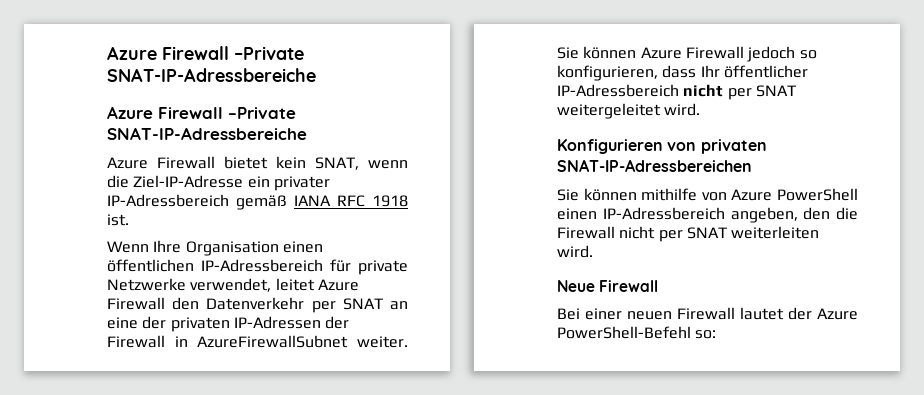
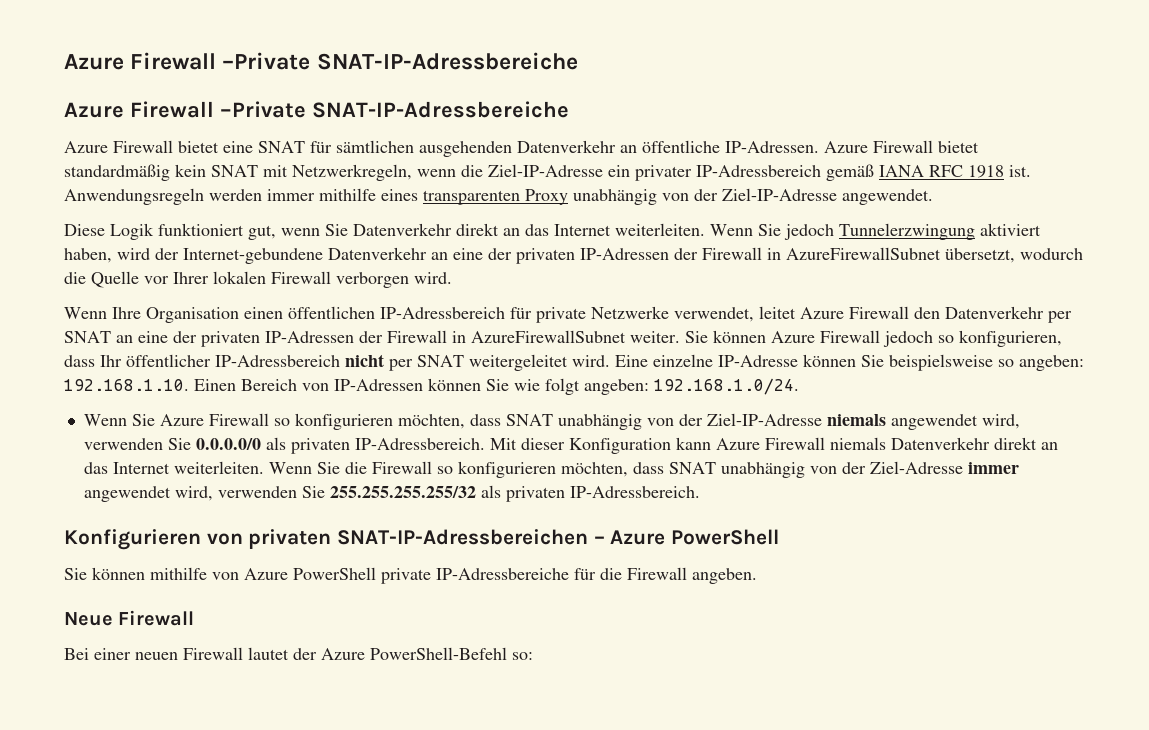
- Azure Firewall bietet kein SNAT, wenn die Ziel-IP-Adresse ein privater IP-Adressbereich gemäß IANA RFC 1918 ist.
+ Azure Firewall bietet eine SNAT für sämtlichen ausgehenden Datenverkehr an öffentliche IP-Adressen. Azure Firewall bietet standardmäßig kein SNAT mit Netzwerkregeln, wenn die Ziel-IP-Adresse ein privater IP-Adressbereich gemäß IANA RFC 1918 ist. Anwendungsregeln werden immer mithilfe eines transparenten Proxy unabhängig von der Ziel-IP-Adresse angewendet.
+ Diese Logik funktioniert gut, wenn Sie Datenverkehr direkt an das Internet weiterleiten. Wenn Sie jedoch Tunnelerzwingung aktiviert haben, wird der Internet-gebundene Datenverkehr an eine der privaten IP-Adressen der Firewall in AzureFirewallSubnet übersetzt, wodurch die Quelle vor Ihrer lokalen Firewall verborgen wird.
+ Eine einzelne IP-Adresse können Sie beispielsweise so angeben: 192.168.1.10. Einen Bereich von IP-Adressen können Sie wie folgt angeben: 192.168.1.0/24.
+ Wenn Sie Azure Firewall so konfigurieren möchten, dass SNAT unabhängig von der Ziel-IP-Adresse niemals angewendet wird, verwenden Sie 0.0.0.0/0 als privaten IP-Adressbereich. Mit dieser Konfiguration kann Azure Firewall niemals Datenverkehr direkt an das Internet weiterleiten. Wenn Sie die Firewall so konfigurieren möchten, dass SNAT unabhängig von der Ziel-Adresse immer angewendet wird, verwenden Sie 255.255.255.255/32 als privaten IP-Adressbereich.
- Konfigurieren von privaten SNAT-IP-Adressbereichen
+ Konfigurieren von privaten SNAT-IP-Adressbereichen – Azure PowerShell
- Sie können mithilfe von Azure PowerShell einen IP-Adressbereich angeben, den die Firewall nicht per SNAT weiterleiten wird.
+ Sie können mithilfe von Azure PowerShell private IP-Adressbereiche für die Firewall angeben.

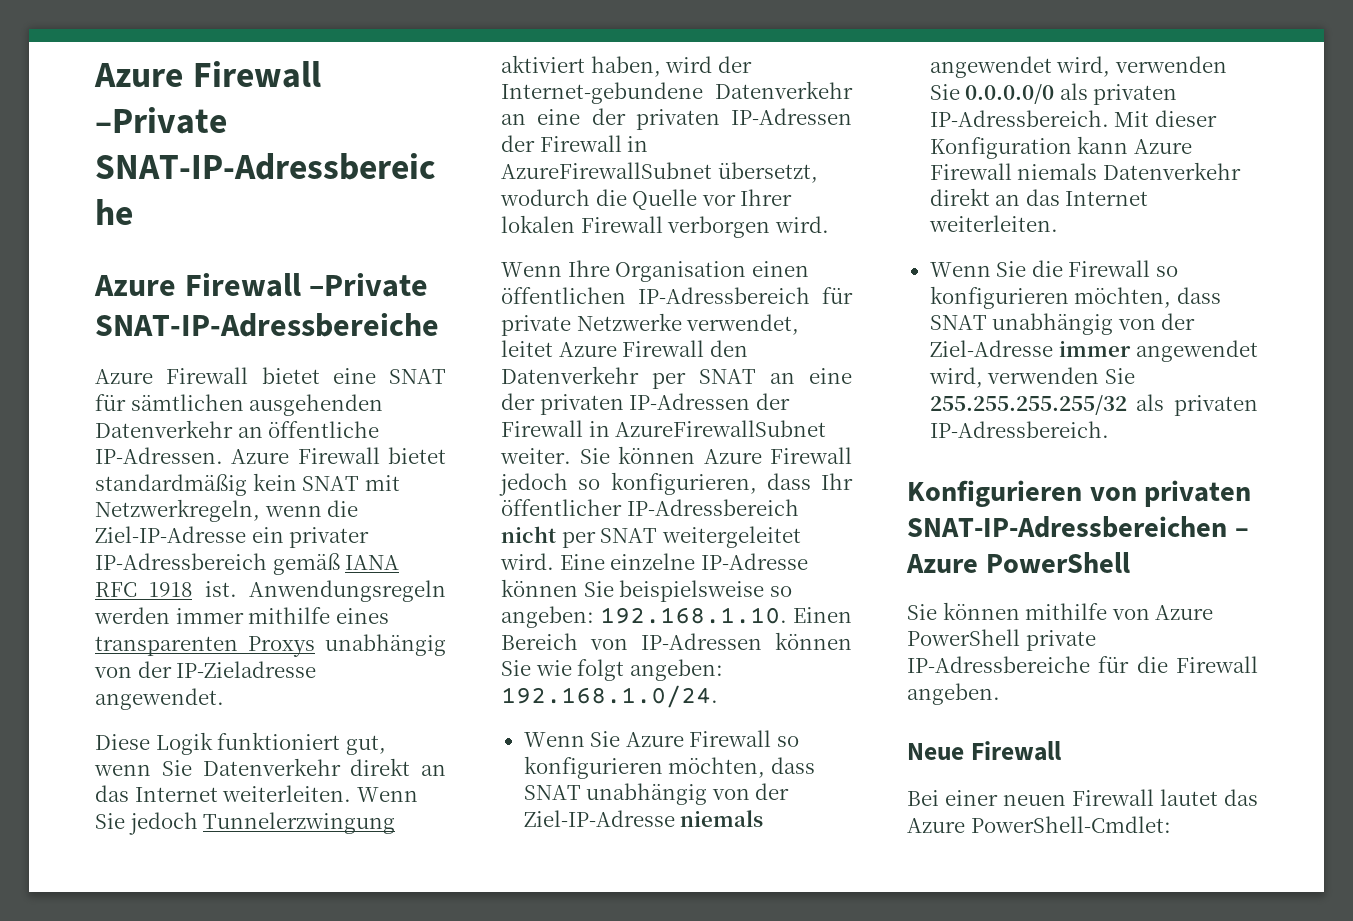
- Anwendungsregeln werden immer mithilfe eines transparenten Proxy unabhängig von der Ziel-IP-Adresse angewendet.
+ Anwendungsregeln werden immer mithilfe eines transparenten Proxys unabhängig von der IP-Zieladresse angewendet.
- Mit dieser Konfiguration kann Azure Firewall niemals Datenverkehr direkt an das Internet weiterleiten. Wenn Sie die Firewall so konfigurieren möchten, dass SNAT unabhängig von der Ziel-Adresse immer angewendet wird, verwenden Sie 255.255.255.255/32 als privaten IP-Adressbereich.
+ Mit dieser Konfiguration kann Azure Firewall niemals Datenverkehr direkt an das Internet weiterleiten.
+ Wenn Sie die Firewall so konfigurieren möchten, dass SNAT unabhängig von der Ziel-Adresse immer angewendet wird, verwenden Sie 255.255.255.255/32 als privaten IP-Adressbereich.
- Bei einer neuen Firewall lautet der Azure PowerShell-Befehl so:
+ Bei einer neuen Firewall lautet das Azure PowerShell-Cmdlet:

